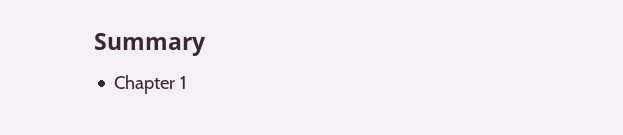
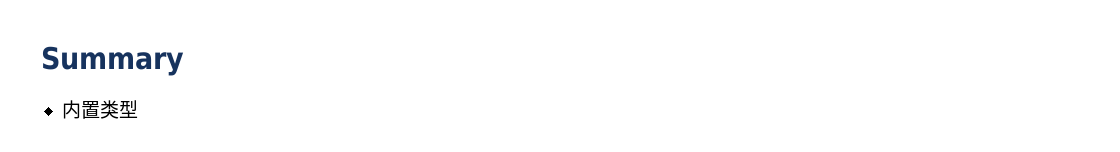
- Chapter 1
+ 内置类型

